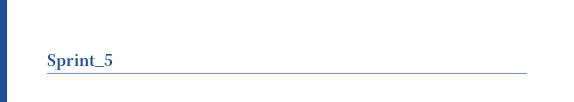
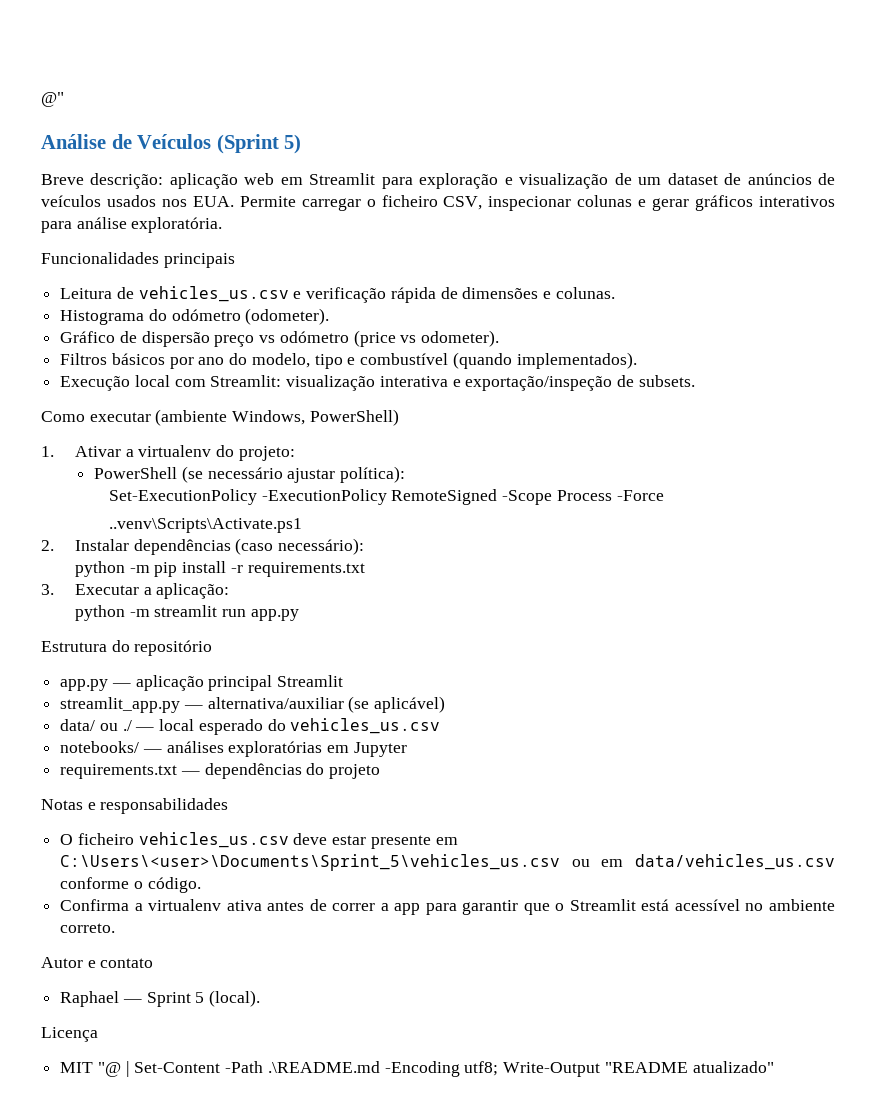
- Sprint_5
+ @"
+ Análise de Veículos (Sprint 5)
+ Breve descrição: aplicação web em Streamlit para exploração e visualização de um dataset de anúncios de veículos usados nos EUA. Permite carregar o ficheiro CSV, inspecionar colunas e gerar gráficos interativos para análise exploratória.
+ Funcionalidades principais
+ Leitura de vehicles_us.csv e verificação rápida de dimensões e colunas.
+ Histograma do odómetro (odometer).
+ Gráfico de dispersão preço vs odómetro (price vs odometer).
+ Filtros básicos por ano do modelo, tipo e combustível (quando implementados).
+ Execução local com Streamlit: visualização interativa e exportação/inspeção de subsets.
+ Como executar (ambiente Windows, PowerShell)
+ 1. Ativar a virtualenv do projeto:
+ PowerShell (se necessário ajustar política):
+ Set-ExecutionPolicy -ExecutionPolicy RemoteSigned -Scope Process -Force
+ ..venv\Scripts\Activate.ps1
+ 2. Instalar dependências (caso necessário):
+ python -m pip install -r requirements.txt
+ 3. Executar a aplicação:
+ python -m streamlit run app.py
+ Estrutura do repositório
+ app.py — aplicação principal Streamlit
+ streamlit_app.py — alternativa/auxiliar (se aplicável)
+ data/ ou ./ — local esperado do vehicles_us.csv
+ notebooks/ — análises exploratórias em Jupyter
+ requirements.txt — dependências do projeto
+ Notas e responsabilidades
+ O ficheiro vehicles_us.csv deve estar presente em C:\Users\<user>\Documents\Sprint_5\vehicles_us.csv ou em data/vehicles_us.csv conforme o código.
+ Confirma a virtualenv ativa antes de correr a app para garantir que o Streamlit está acessível no ambiente correto.
+ Autor e contato
+ Raphael — Sprint 5 (local).
+ Licença
+ MIT "@ | Set-Content -Path .\README.md -Encoding utf8; Write-Output "README atualizado"

